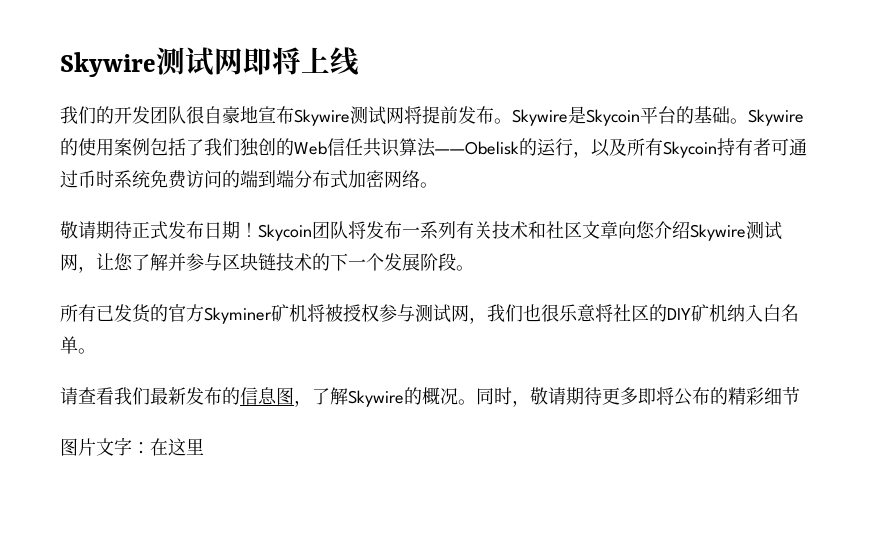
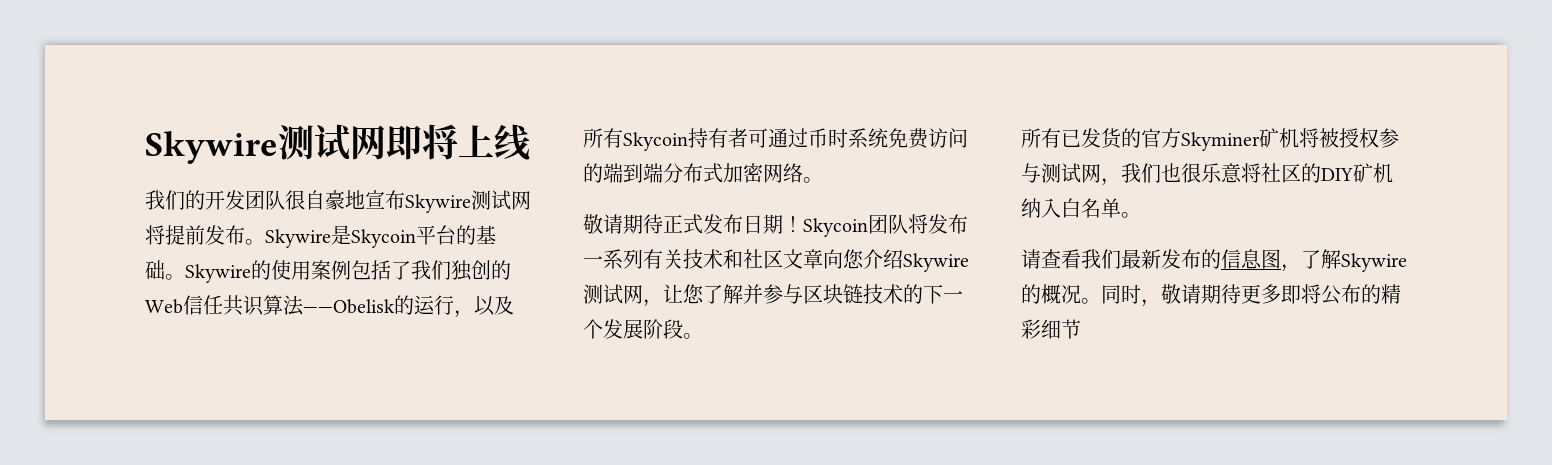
- 图片文字：在这里

